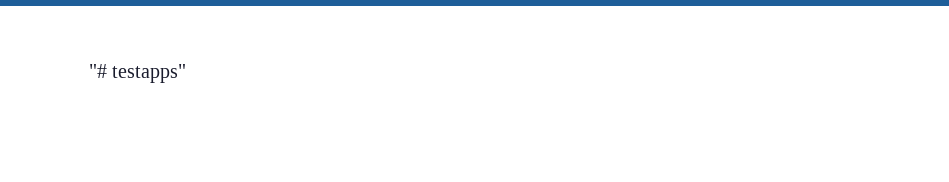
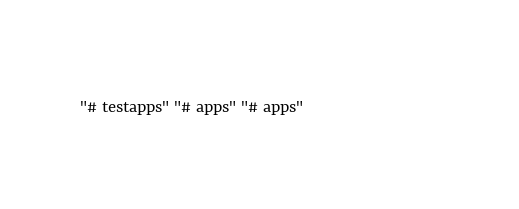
- "# testapps"
+ "# testapps" "# apps" "# apps"

